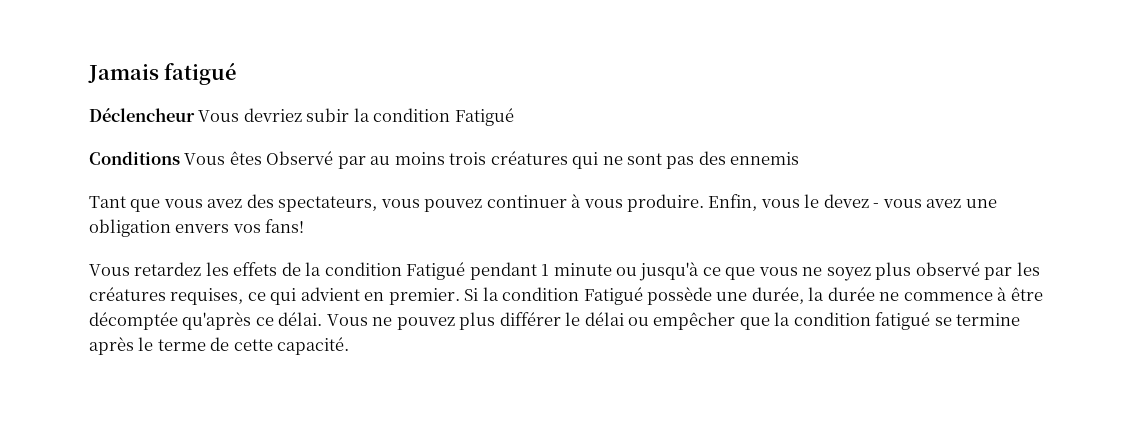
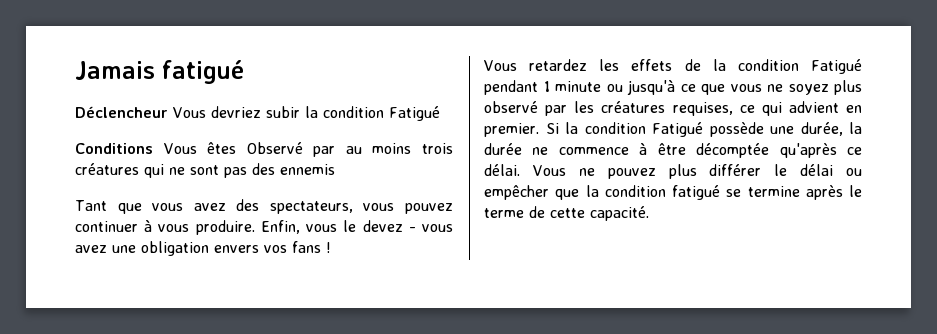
- Enfin, vous le devez - vous avez une obligation envers vos fans!
+ Enfin, vous le devez - vous avez une obligation envers vos fans !

